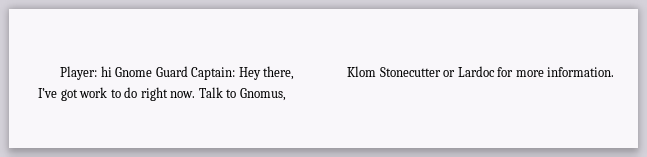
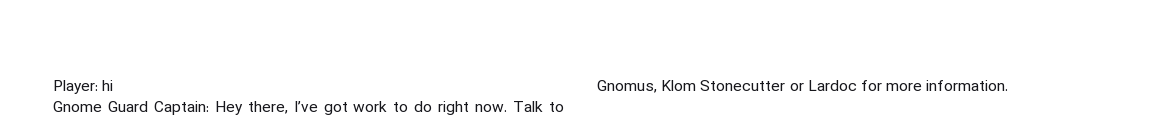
- Player: hi Gnome Guard Captain: Hey there, I’ve got work to do right now.
+ Player: hi
+ Gnome Guard Captain: Hey there, I’ve got work to do right now.

